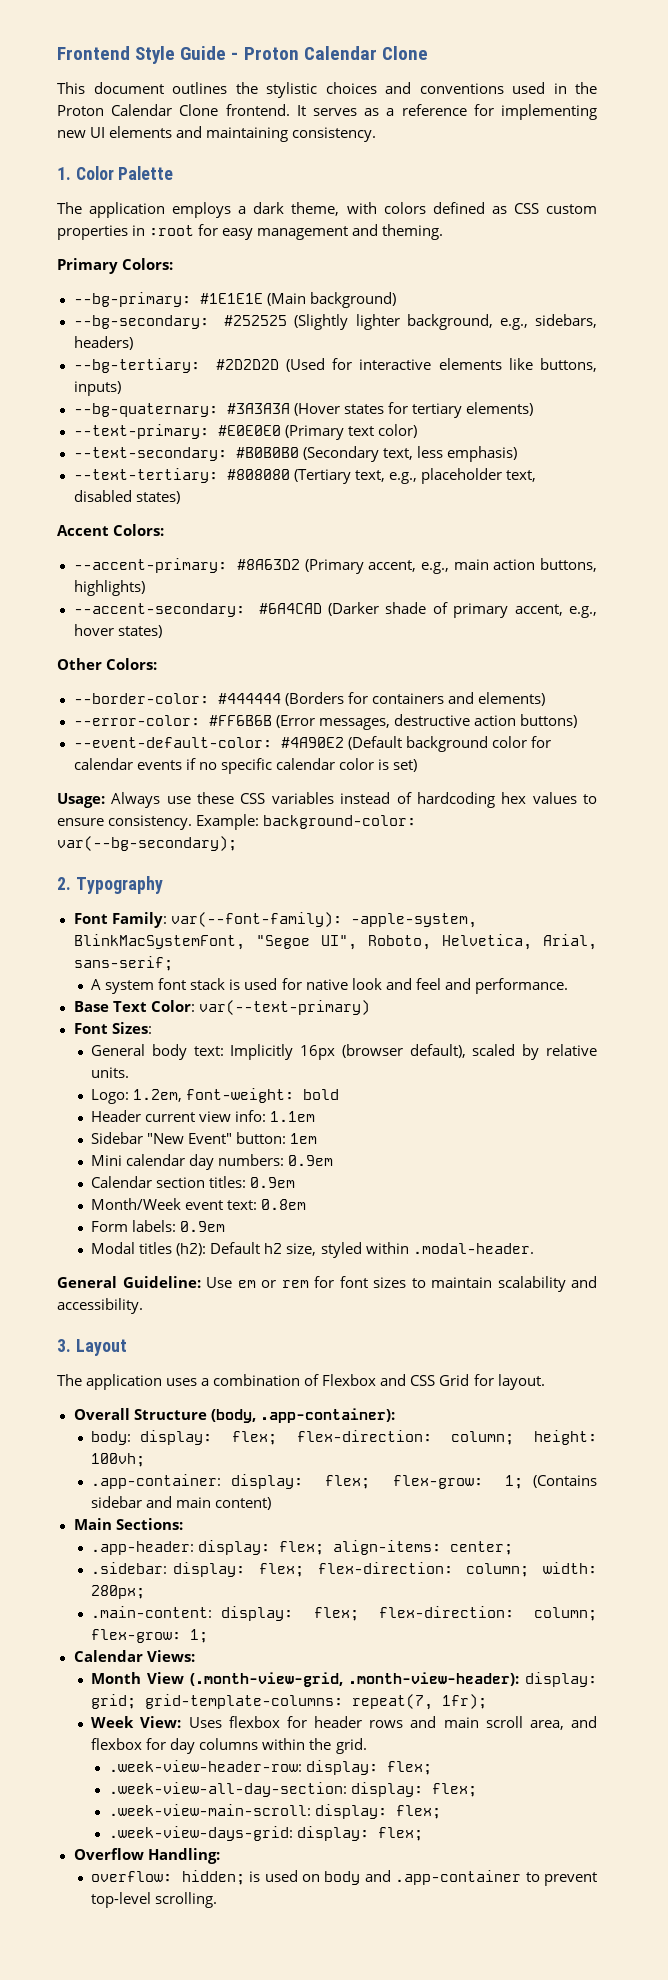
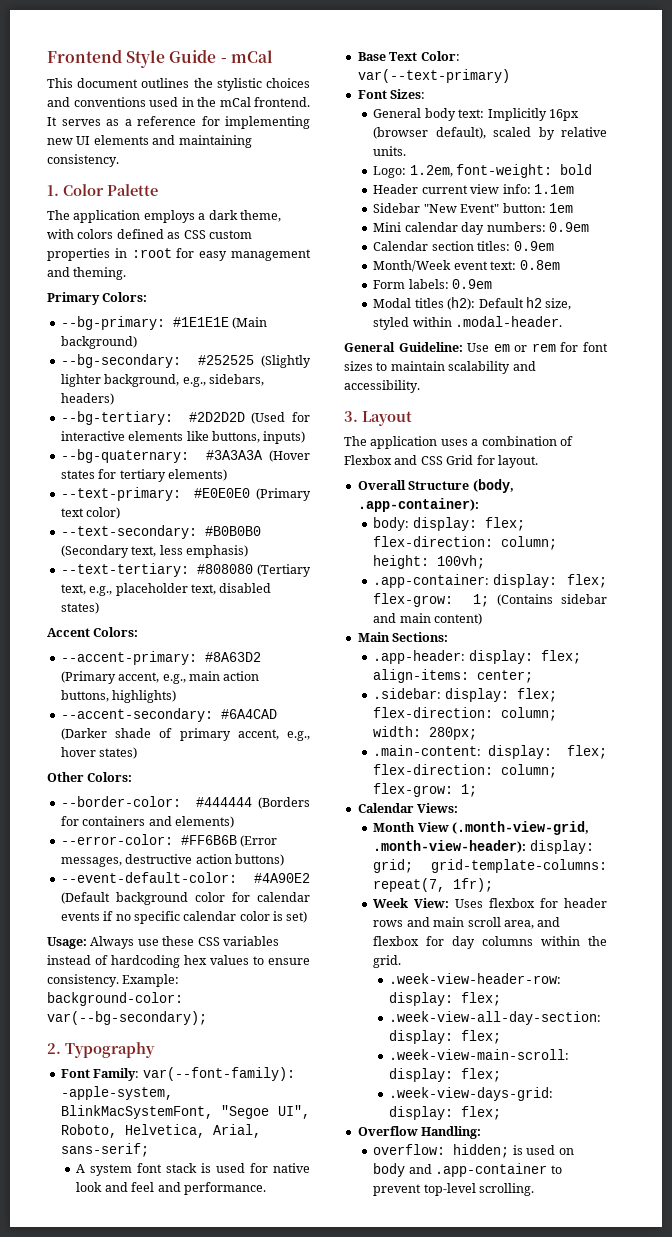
- Frontend Style Guide - Proton Calendar Clone
+ Frontend Style Guide - mCal
- This document outlines the stylistic choices and conventions used in the Proton Calendar Clone frontend.
+ This document outlines the stylistic choices and conventions used in the mCal frontend.

